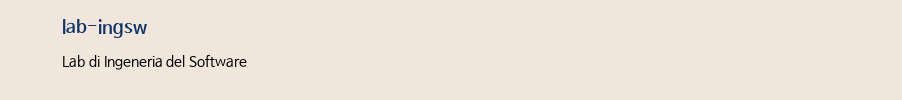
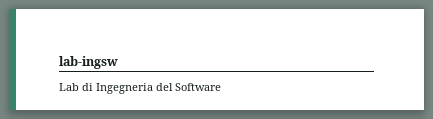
- Lab di Ingeneria del Software
+ Lab di Ingegneria del Software

